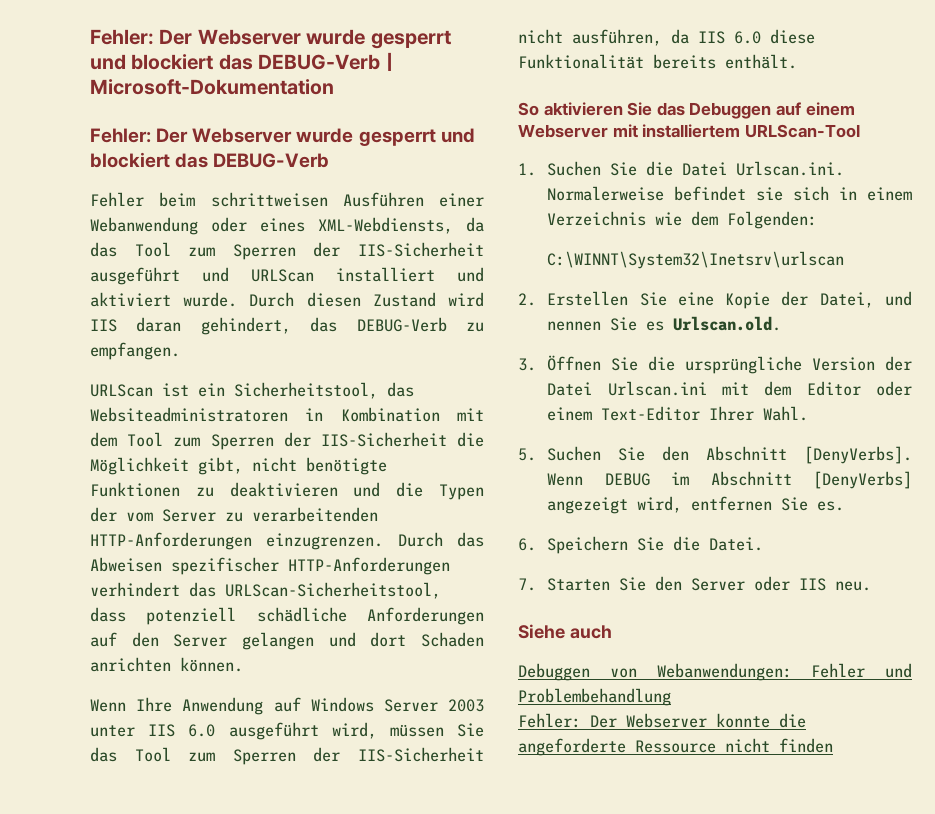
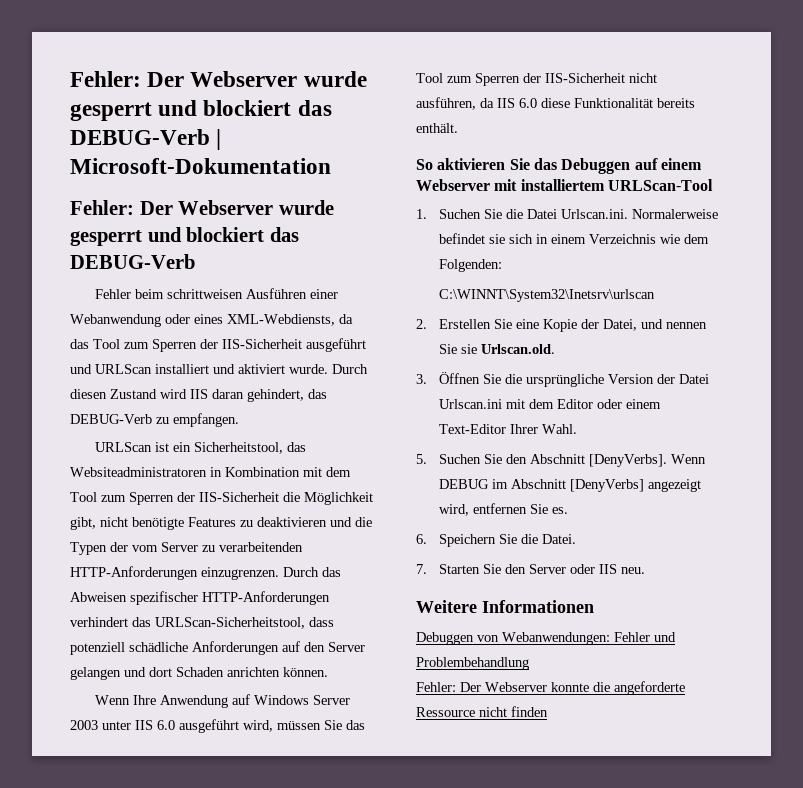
- URLScan ist ein Sicherheitstool, das Websiteadministratoren in Kombination mit dem Tool zum Sperren der IIS-Sicherheit die Möglichkeit gibt, nicht benötigte Funktionen zu deaktivieren und die Typen der vom Server zu verarbeitenden HTTP-Anforderungen einzugrenzen.
+ URLScan ist ein Sicherheitstool, das Websiteadministratoren in Kombination mit dem Tool zum Sperren der IIS-Sicherheit die Möglichkeit gibt, nicht benötigte Features zu deaktivieren und die Typen der vom Server zu verarbeitenden HTTP-Anforderungen einzugrenzen.
- 2. Erstellen Sie eine Kopie der Datei, und nennen Sie es Urlscan.old.
+ 2. Erstellen Sie eine Kopie der Datei, und nennen Sie sie Urlscan.old.
- Siehe auch
+ Weitere Informationen

